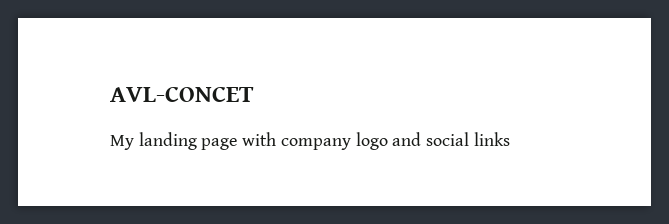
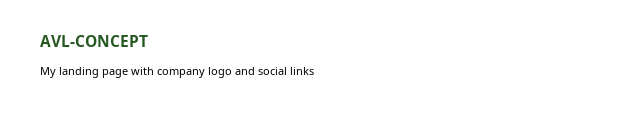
- AVL-CONCET
+ AVL-CONCEPT

